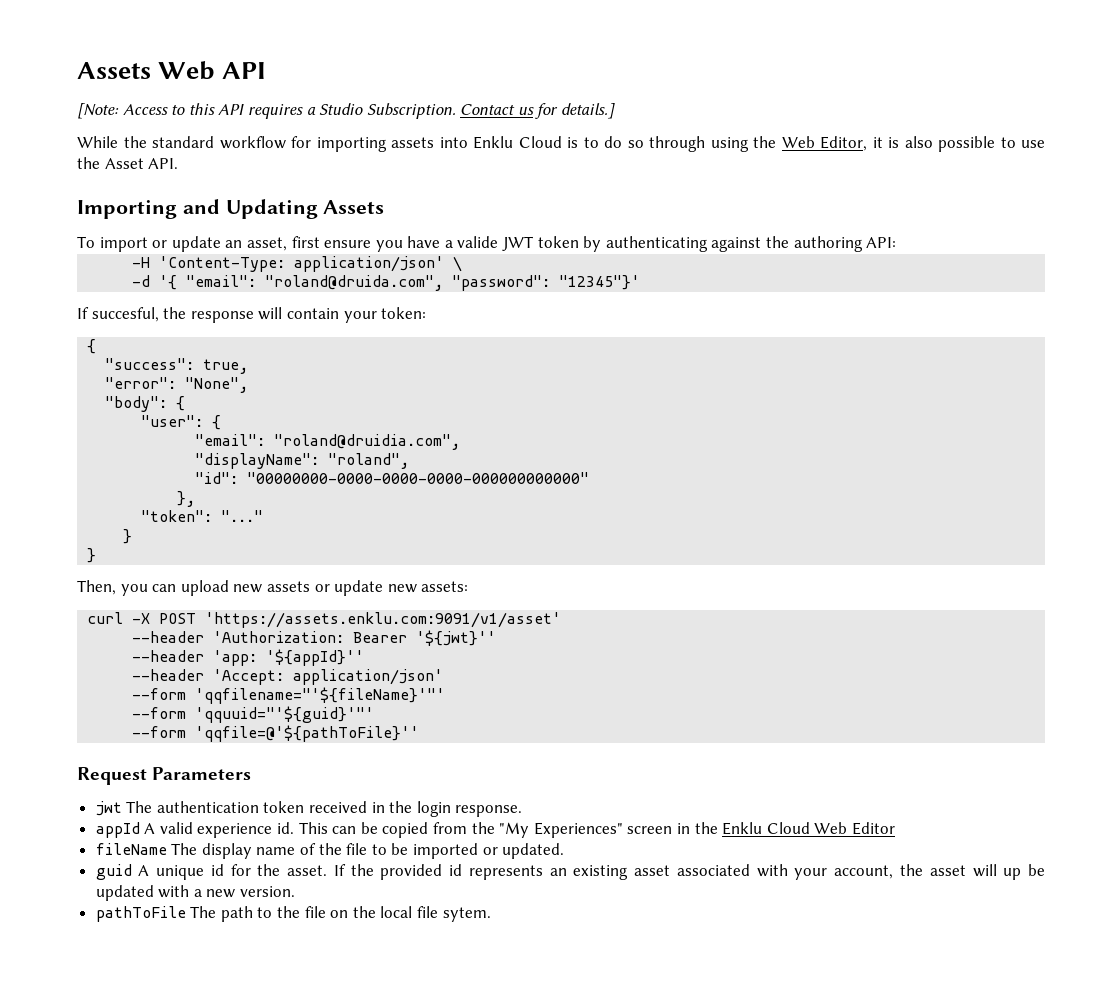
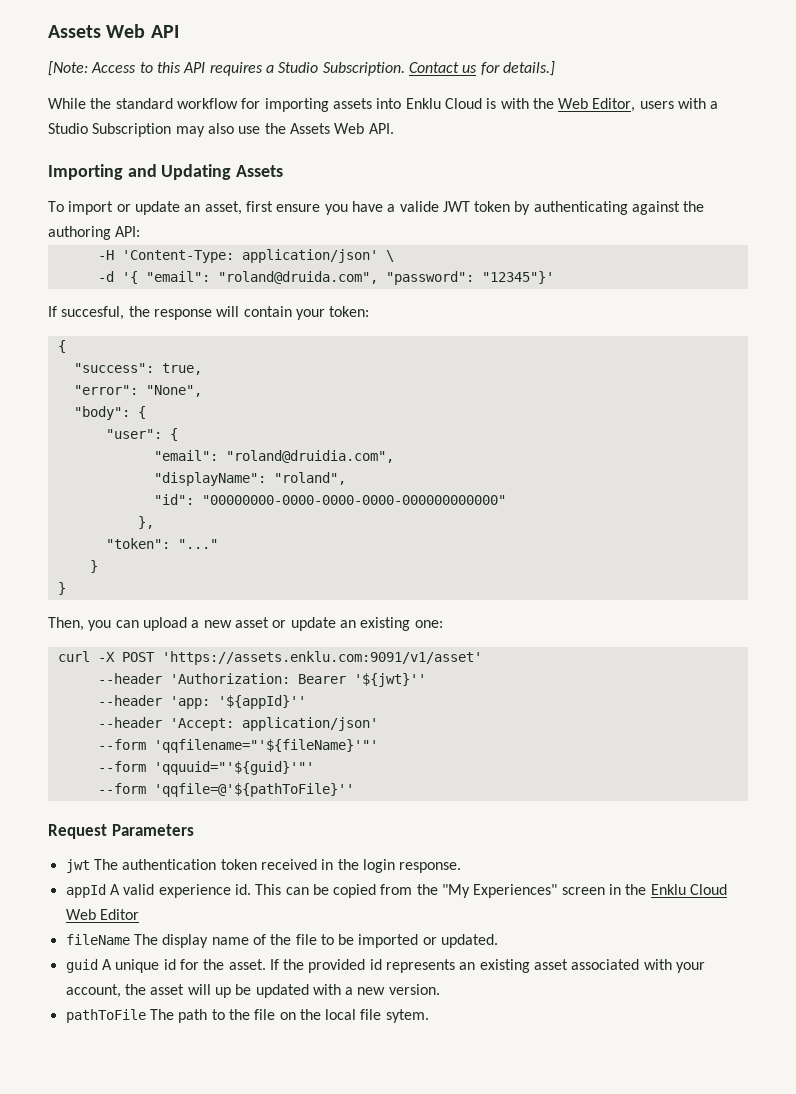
- While the standard workflow for importing assets into Enklu Cloud is to do so through using the Web Editor, it is also possible to use the Asset API.
+ While the standard workflow for importing assets into Enklu Cloud is with the Web Editor, users with a Studio Subscription may also use the Assets Web API.
- Then, you can upload new assets or update new assets:
+ Then, you can upload a new asset or update an existing one:

